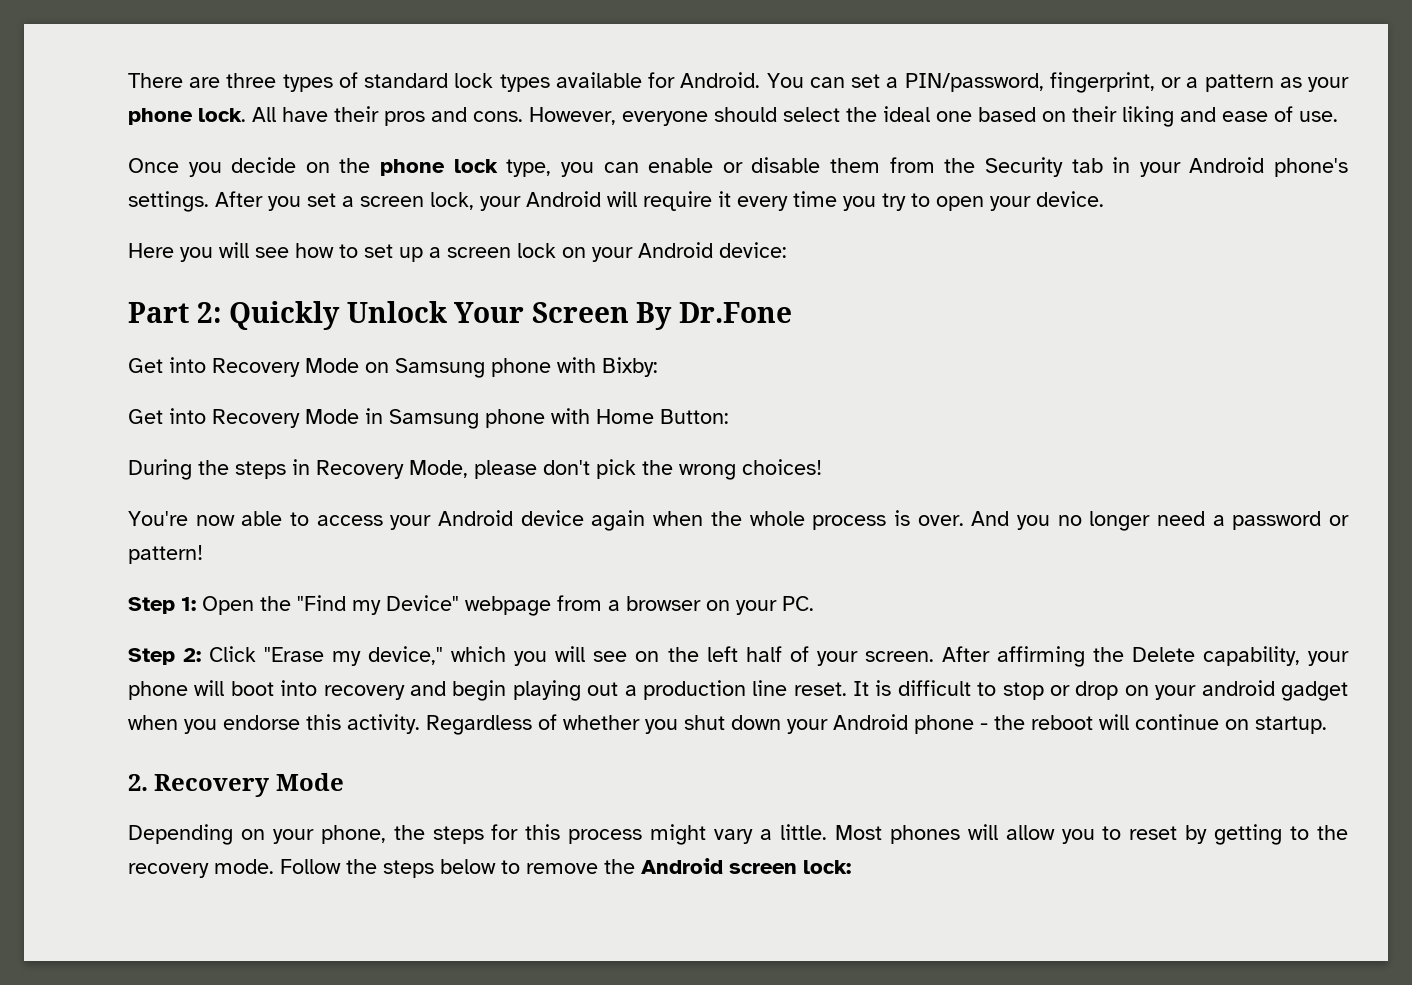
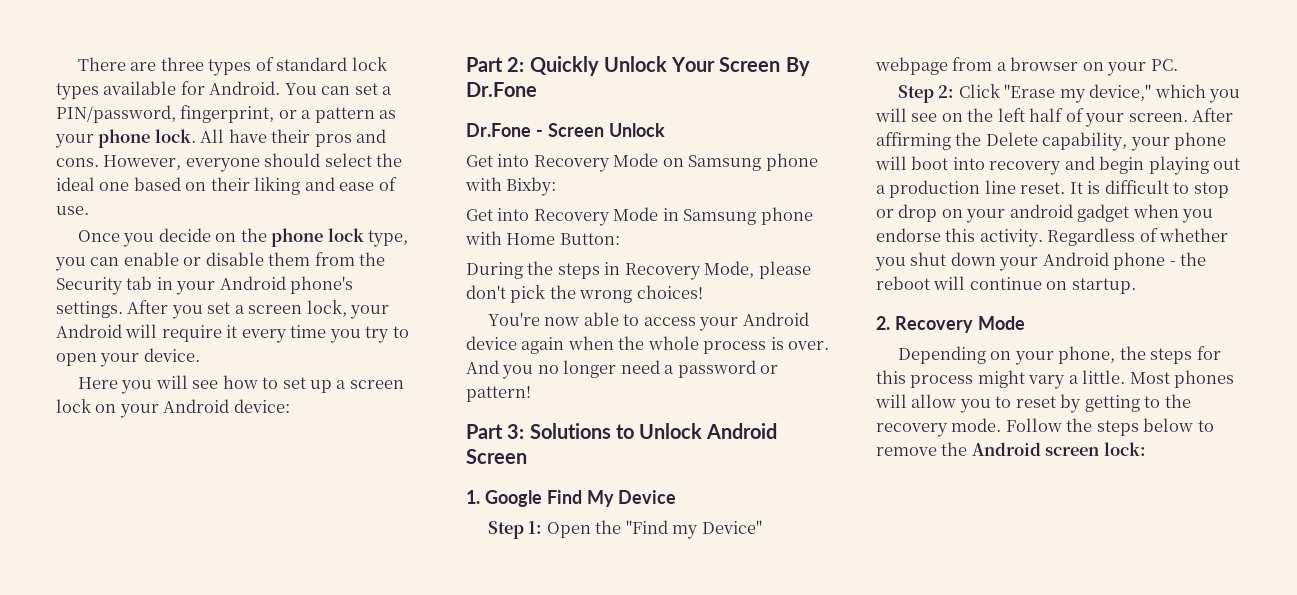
+ Dr.Fone - Screen Unlock
+ Part 3: Solutions to Unlock Android Screen
+ 1. Google Find My Device

